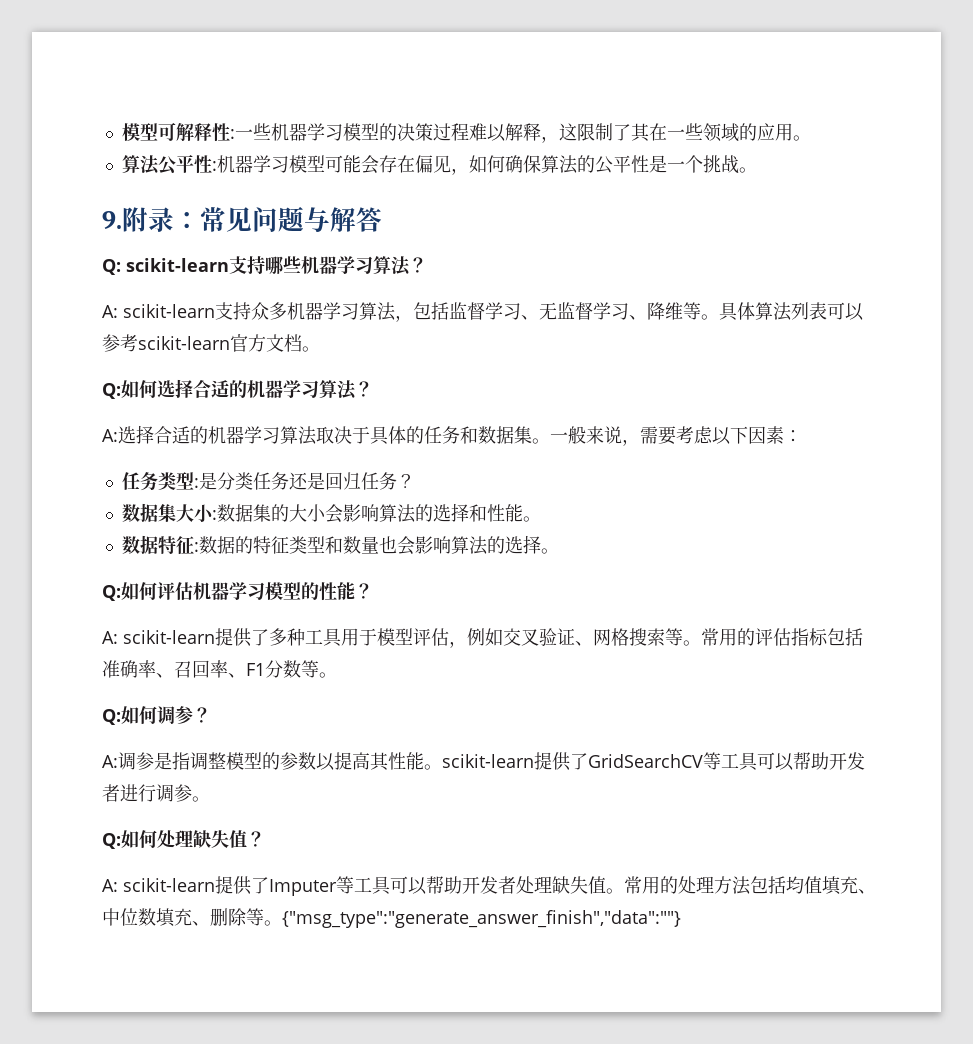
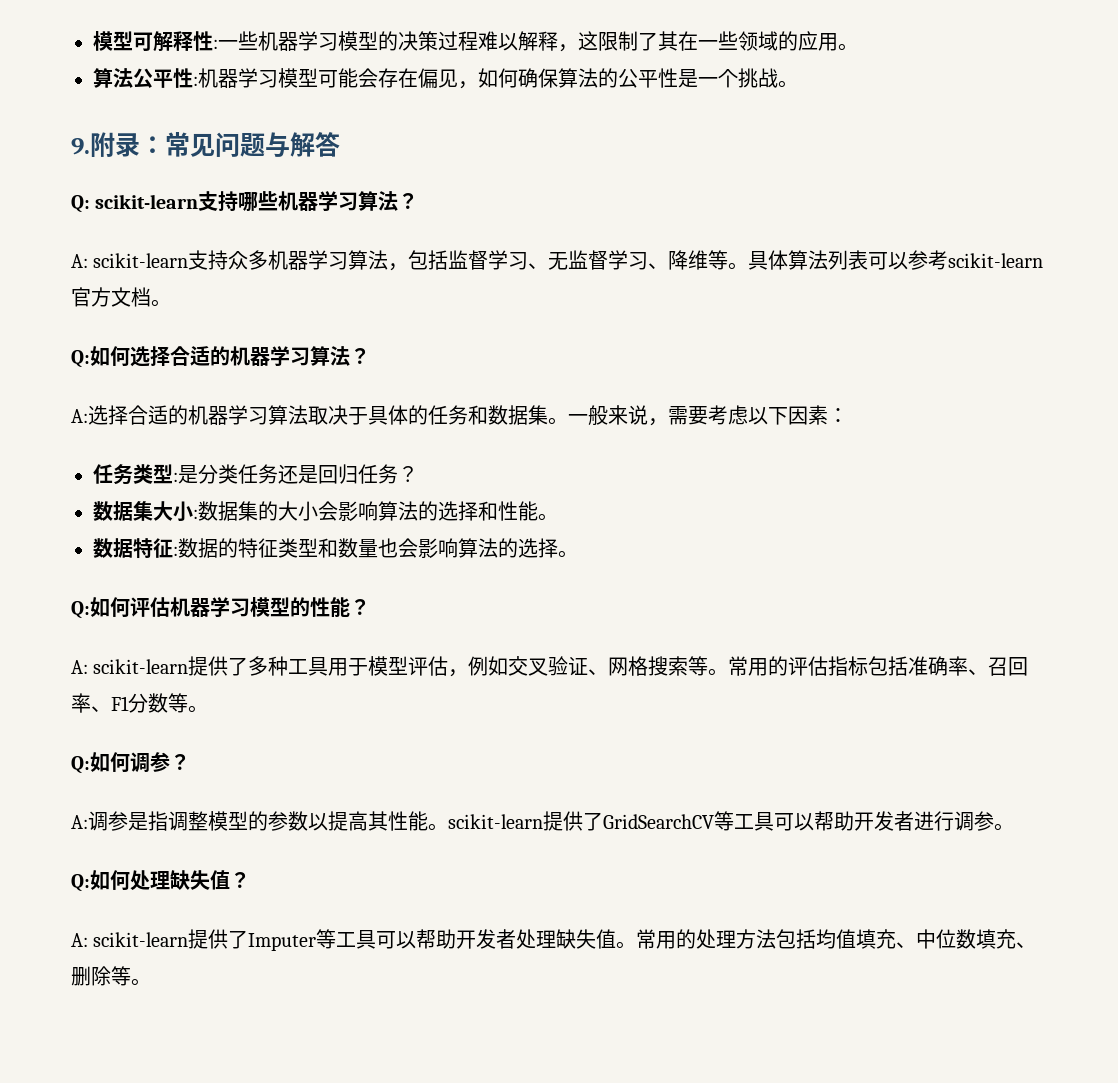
- {"msg_type":"generate_answer_finish","data":""}

